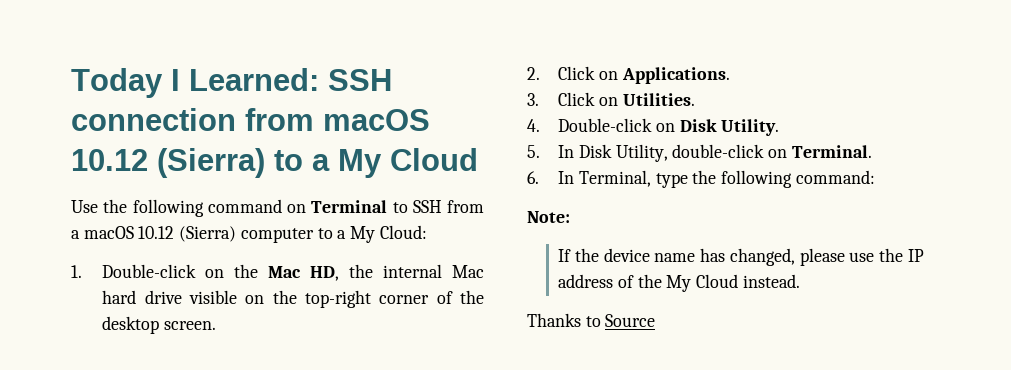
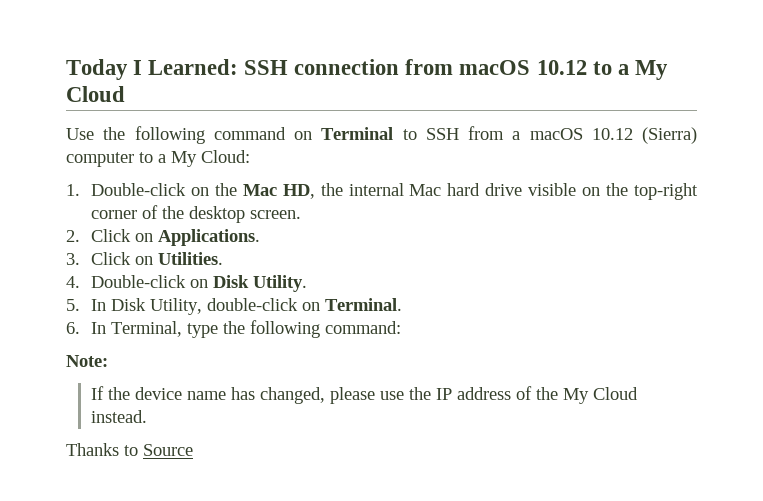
- Today I Learned: SSH connection from macOS 10.12 (Sierra) to a My Cloud
+ Today I Learned: SSH connection from macOS 10.12 to a My Cloud

